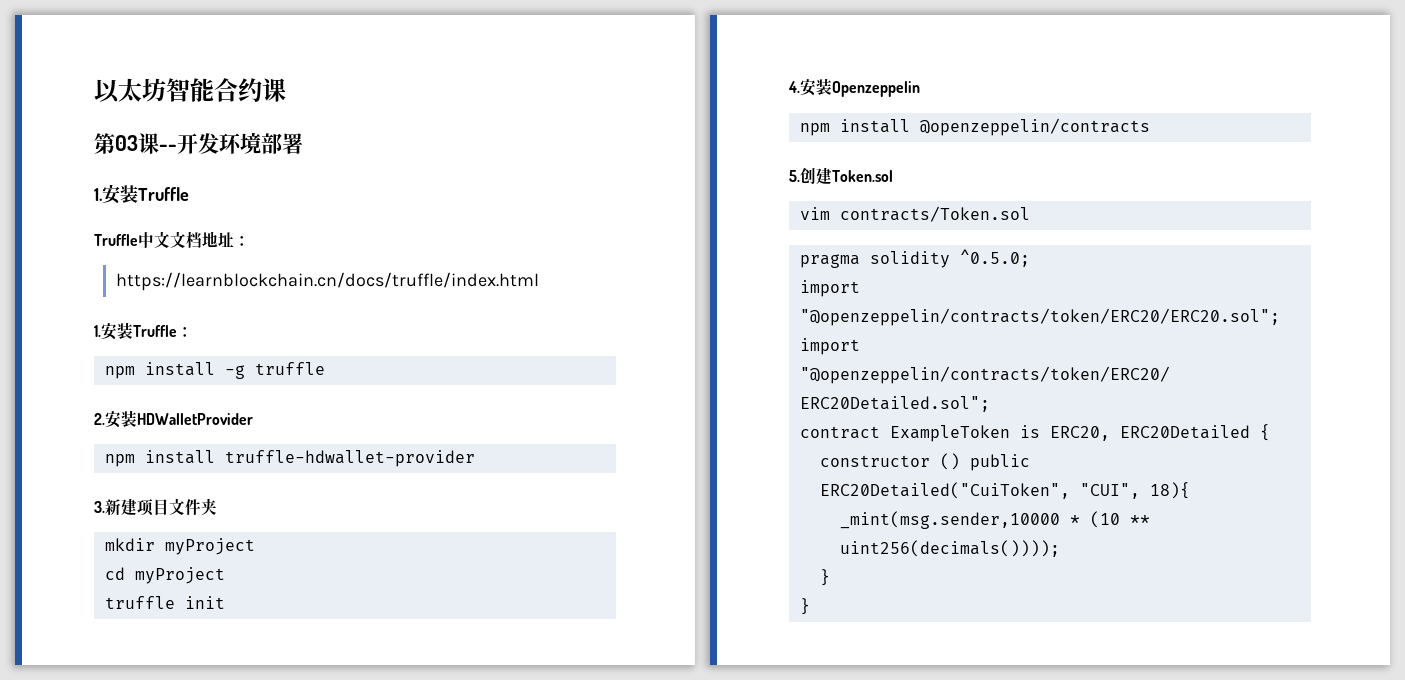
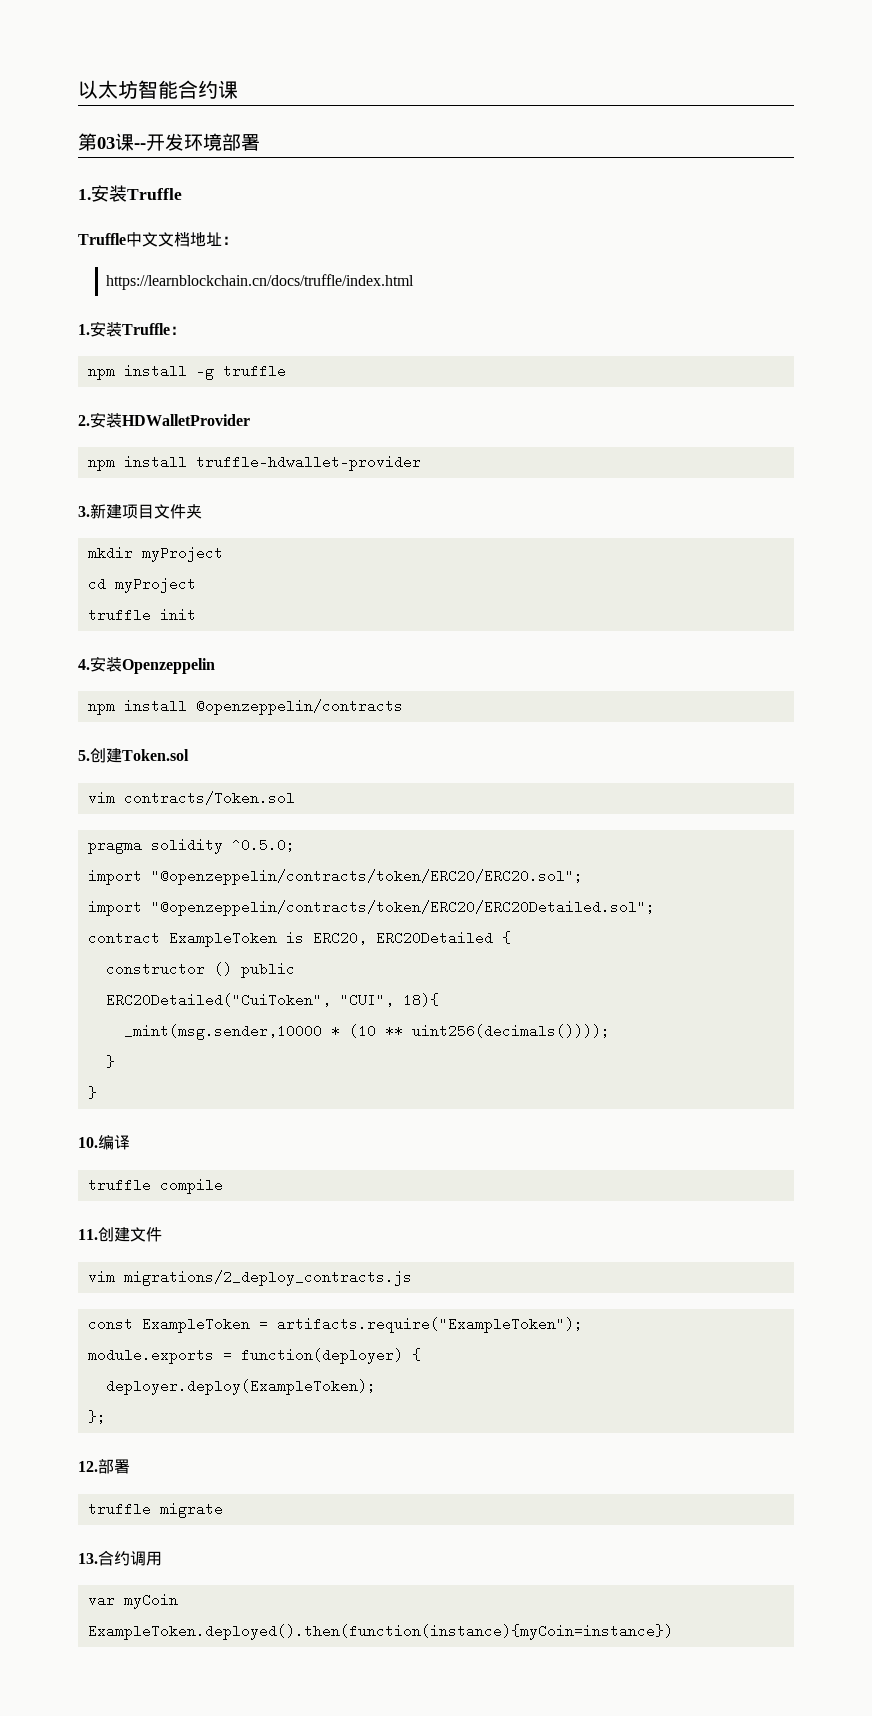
+ 10.编译
+ truffle compile
+ 11.创建文件
+ vim migrations/2_deploy_contracts.js
+ const ExampleToken = artifacts.require("ExampleToken");
+ module.exports = function(deployer) {
+ deployer.deploy(ExampleToken);
+ };
+ 12.部署
+ truffle migrate
+ 13.合约调用
+ var myCoin
+ ExampleToken.deployed().then(function(instance){myCoin=instance})

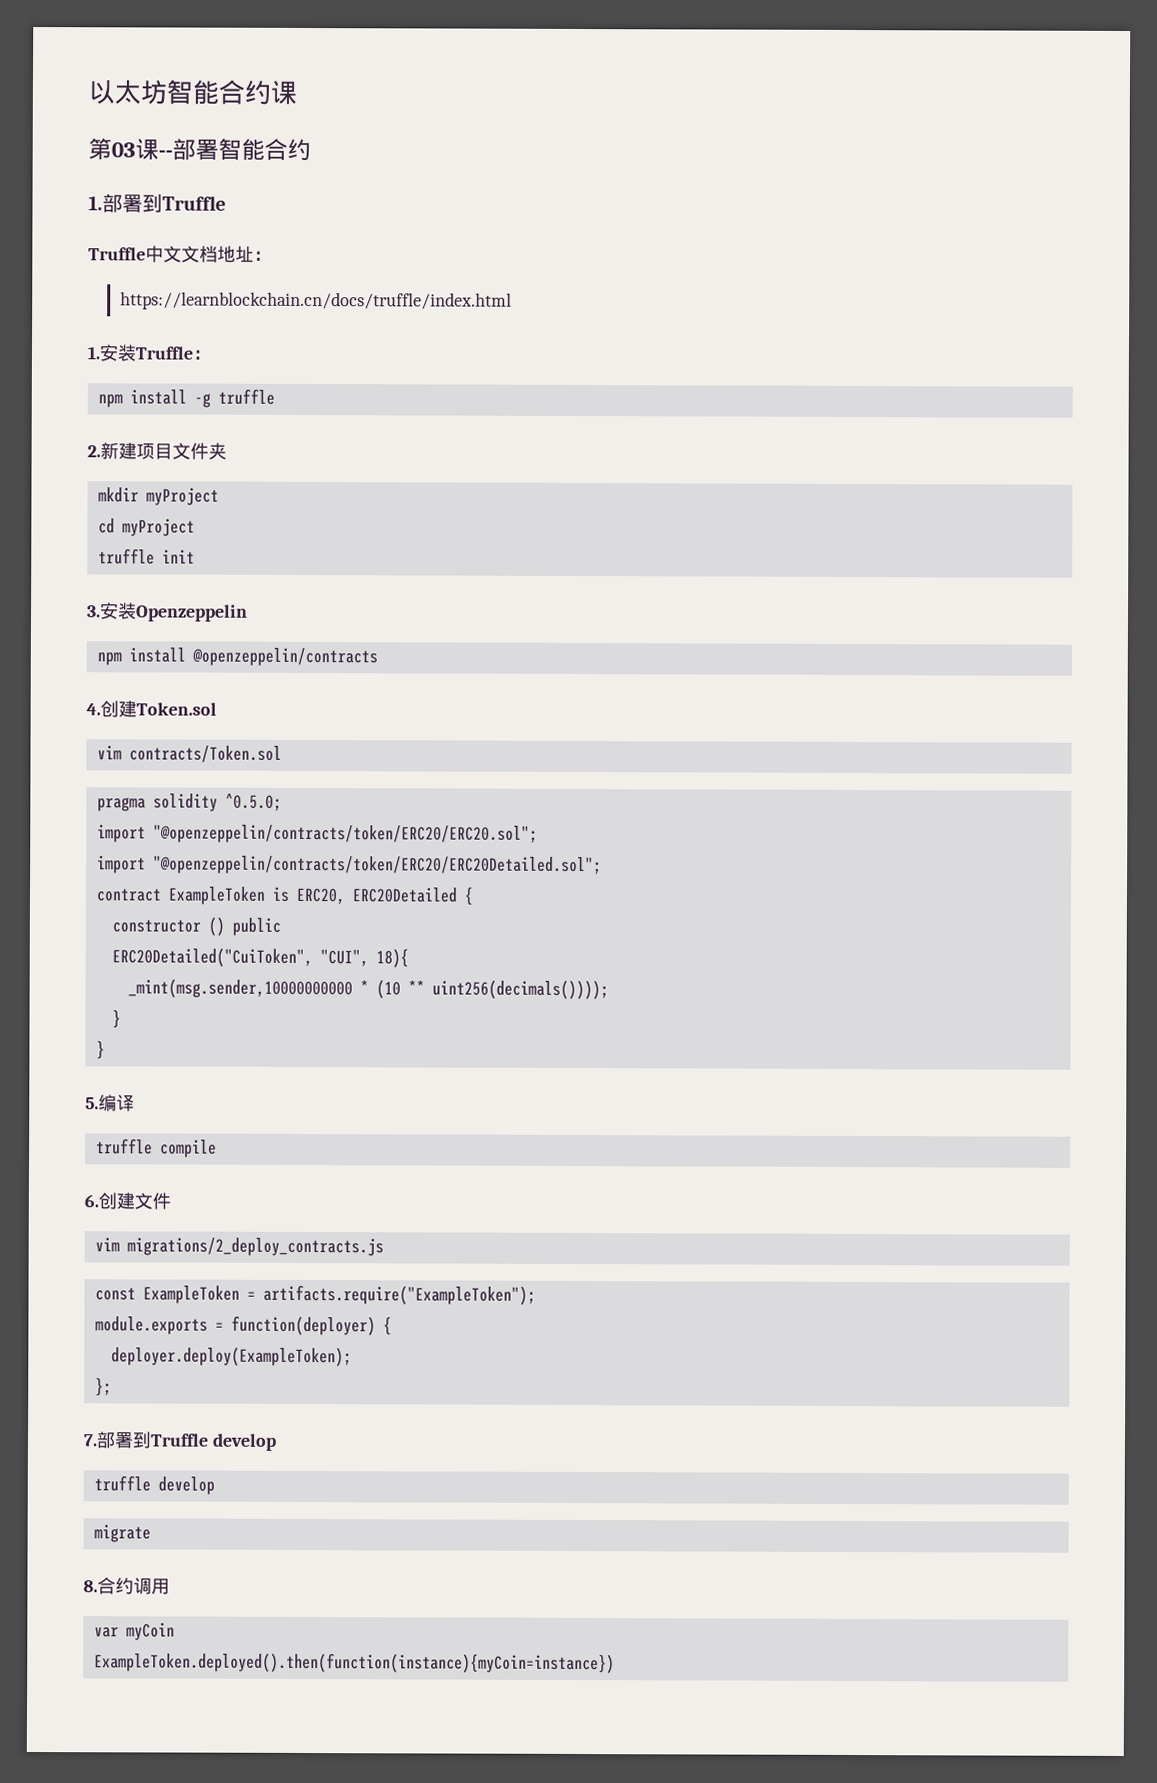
- 第03课--开发环境部署
- 1.安装Truffle
+ 第03课--部署智能合约
+ 1.部署到Truffle
- 2.安装HDWalletProvider
- npm install truffle-hdwallet-provider
- 3.新建项目文件夹
+ 2.新建项目文件夹
- 4.安装Openzeppelin
+ 3.安装Openzeppelin
- 5.创建Token.sol
+ 4.创建Token.sol
- _mint(msg.sender,10000 * (10 ** uint256(decimals())));
+ _mint(msg.sender,10000000000 * (10 ** uint256(decimals())));
- 10.编译
+ 5.编译
- 11.创建文件
+ 6.创建文件
- 12.部署
- truffle migrate
+ 7.部署到Truffle develop
+ truffle develop
+ migrate
- 13.合约调用
+ 8.合约调用

